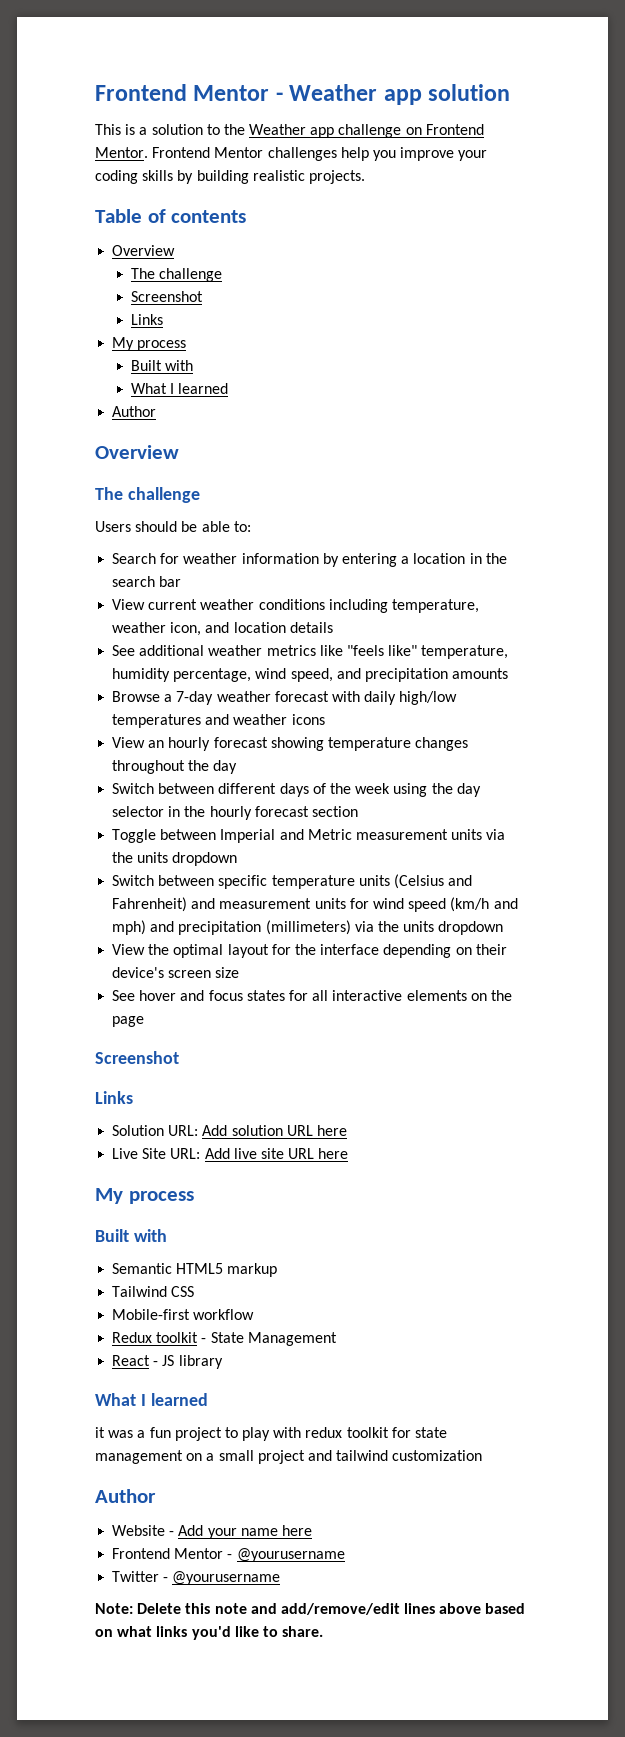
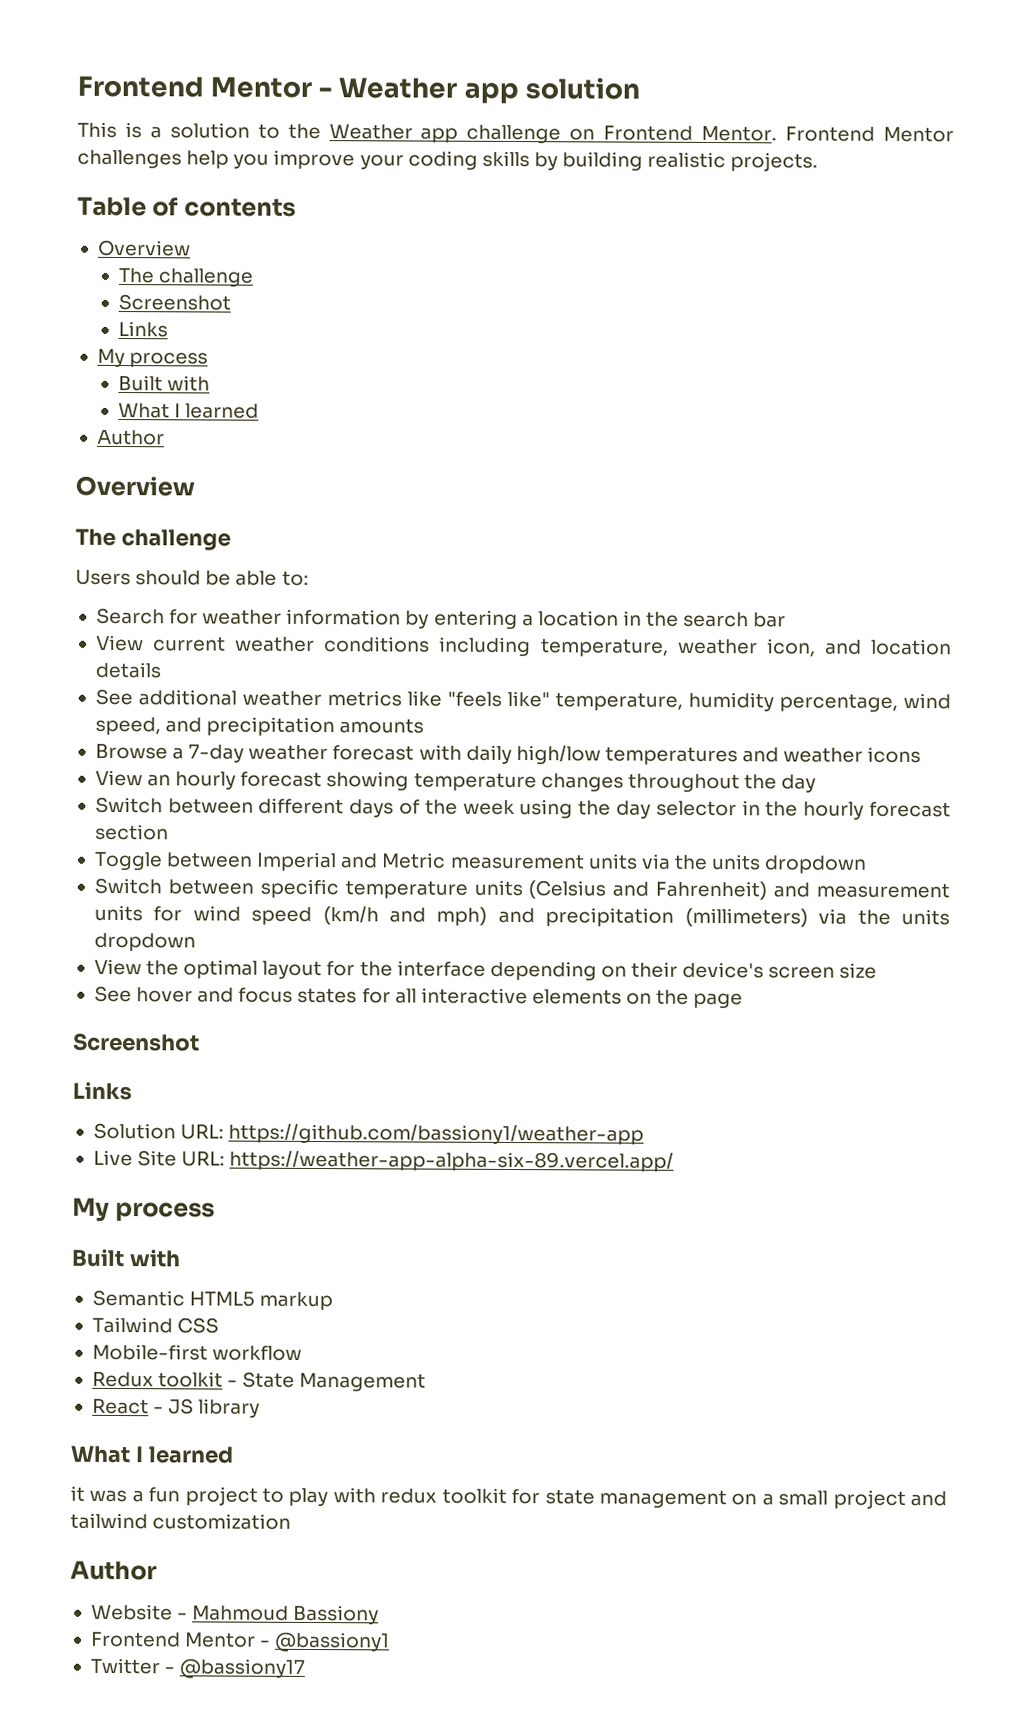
- Solution URL: Add solution URL here
+ Solution URL: https://github.com/bassiony1/weather-app
- Live Site URL: Add live site URL here
+ Live Site URL: https://weather-app-alpha-six-89.vercel.app/
- Website - Add your name here
- Frontend Mentor - @yourusername
+ Website - Mahmoud Bassiony
+ Frontend Mentor - @bassiony1
- Twitter - @yourusername
- Note: Delete this note and add/remove/edit lines above based on what links you'd like to share.
+ Twitter - @bassiony17

